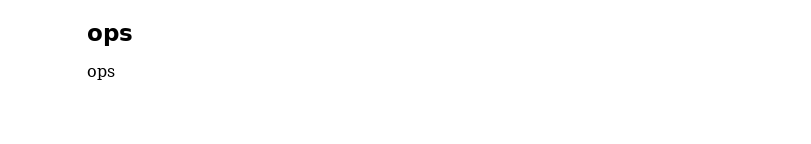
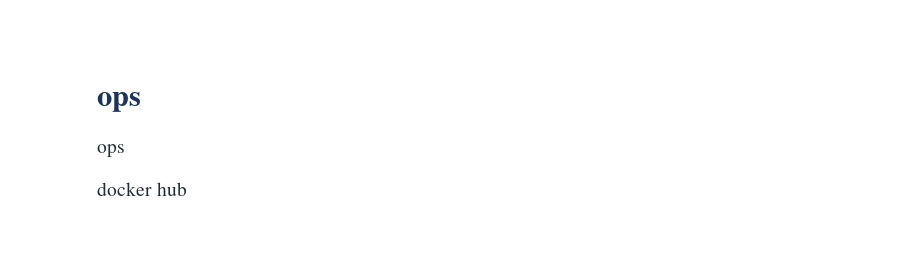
+ docker hub

